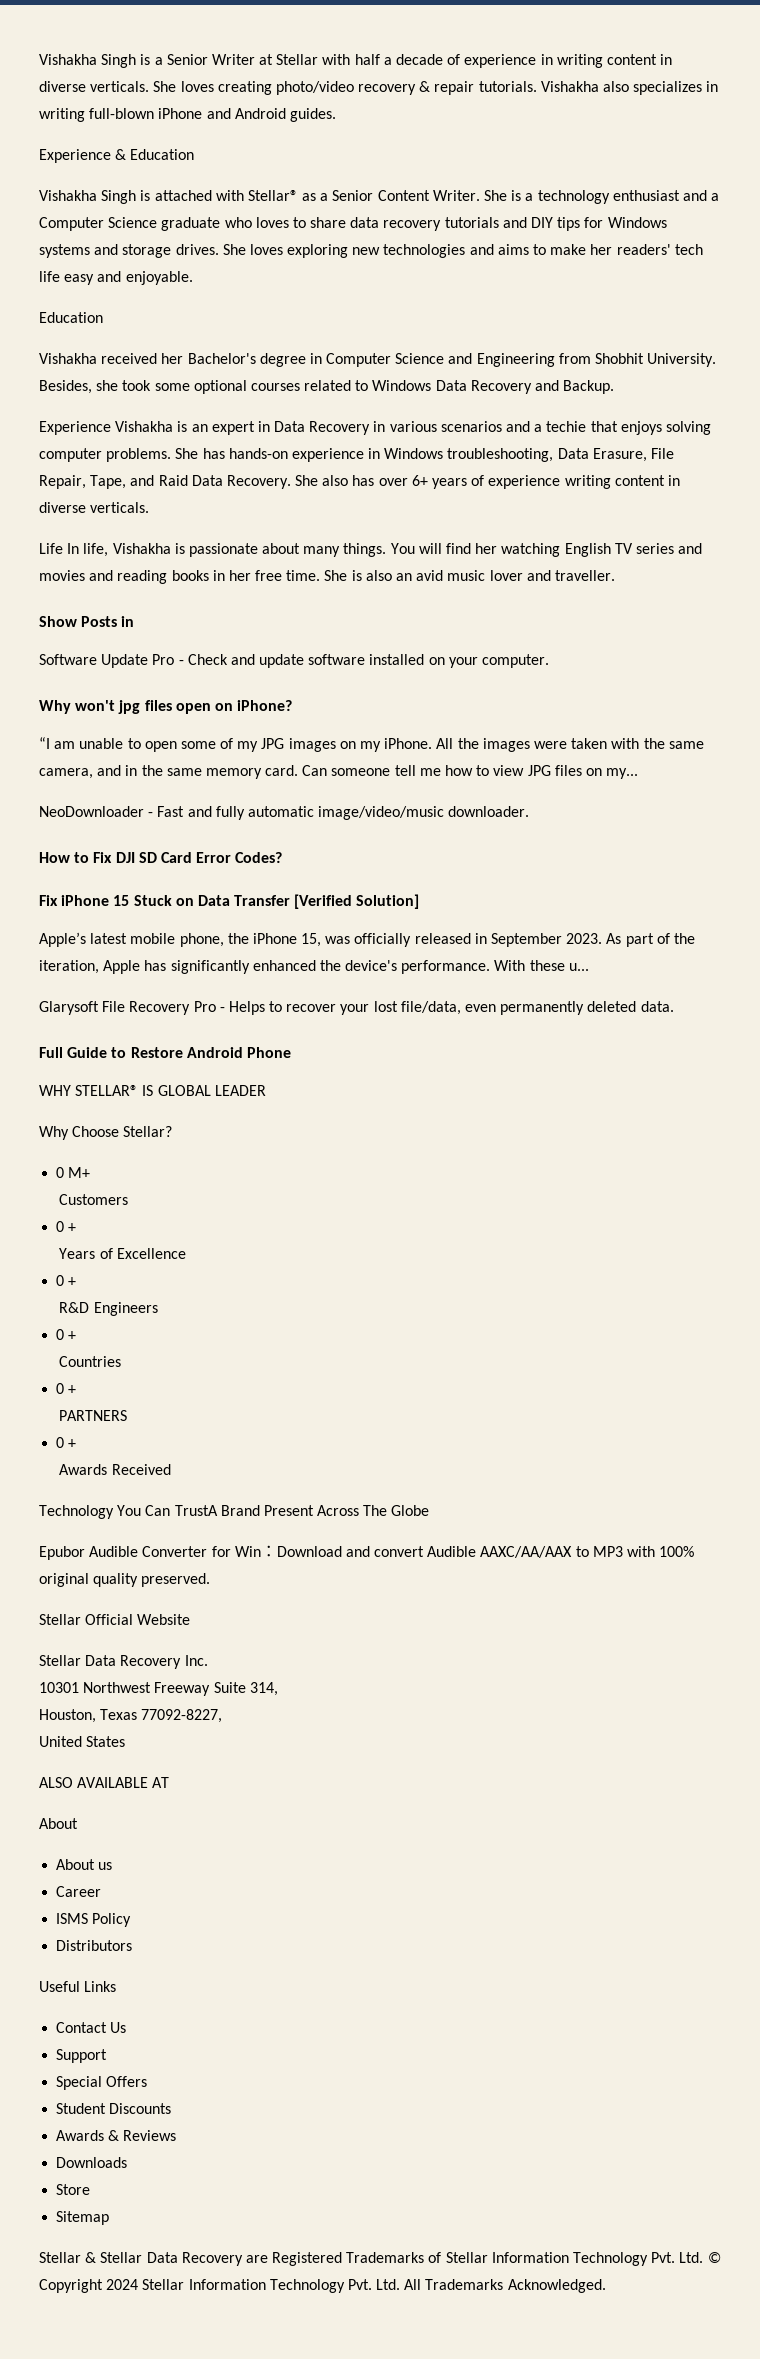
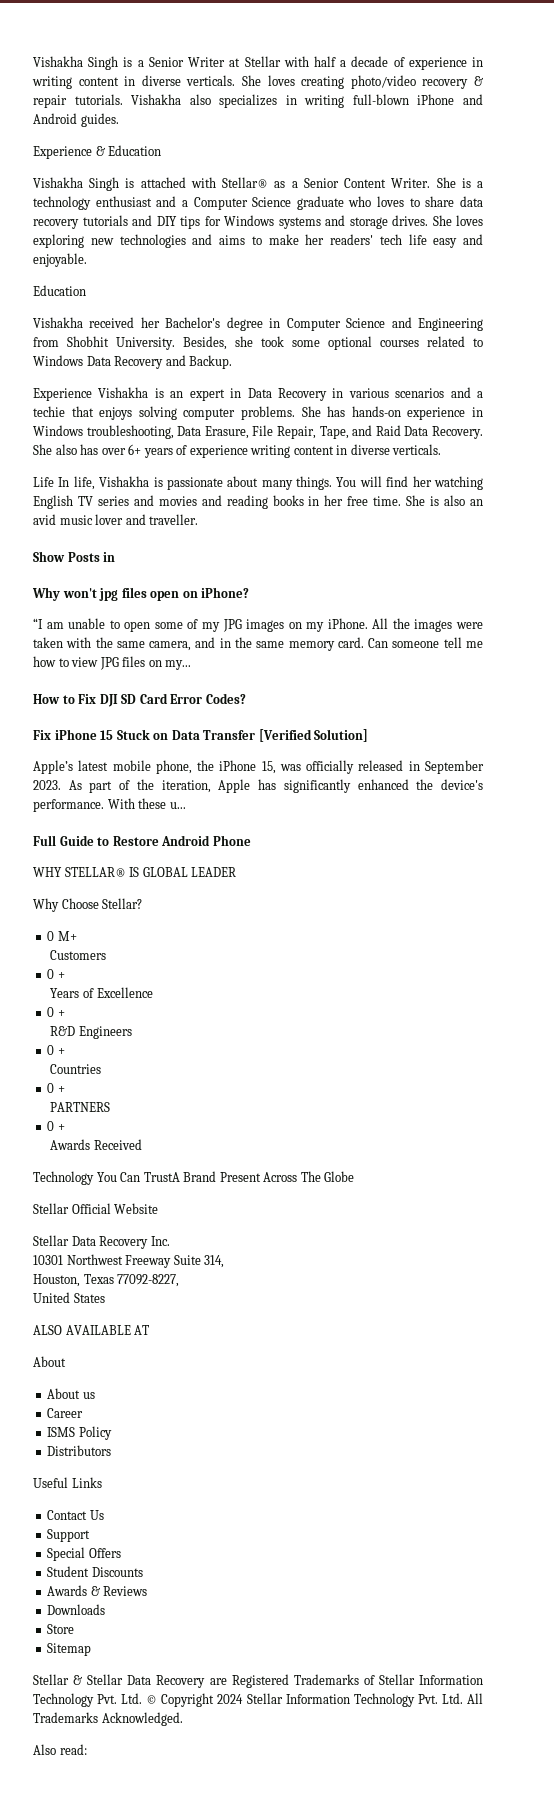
- Software Update Pro - Check and update software installed on your computer.
- NeoDownloader - Fast and fully automatic image/video/music downloader.
- Glarysoft File Recovery Pro - Helps to recover your lost file/data, even permanently deleted data.
- Epubor Audible Converter for Win：Download and convert Audible AAXC/AA/AAX to MP3 with 100% original quality preserved.
+ Also read:

